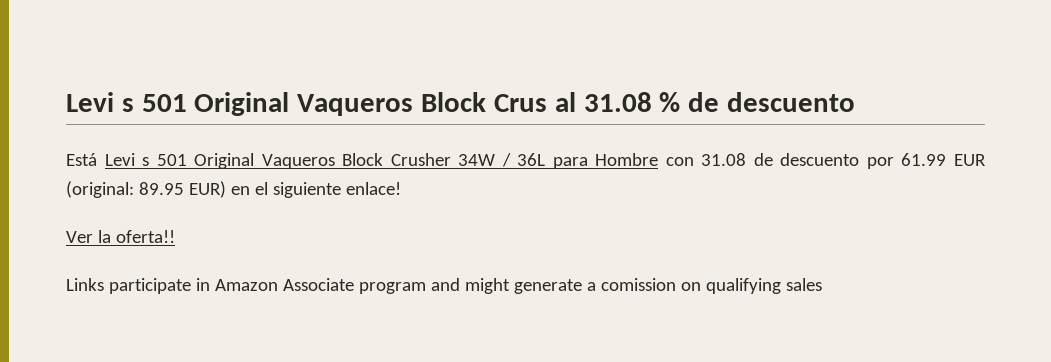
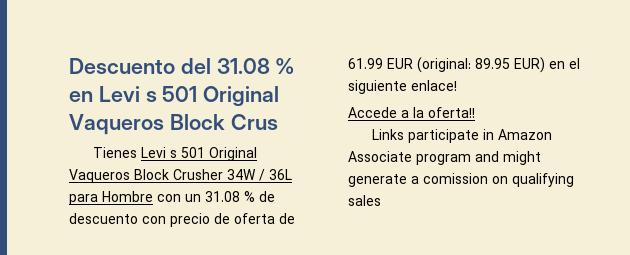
- Levi s 501 Original Vaqueros Block Crus al 31.08 % de descuento
- Está Levi s 501 Original Vaqueros Block Crusher 34W / 36L para Hombre con 31.08 de descuento por 61.99 EUR (original: 89.95 EUR) en el siguiente enlace!
+ Descuento del 31.08 % en Levi s 501 Original Vaqueros Block Crus
+ Tienes Levi s 501 Original Vaqueros Block Crusher 34W / 36L para Hombre con un 31.08 % de descuento con precio de oferta de 61.99 EUR (original: 89.95 EUR) en el siguiente enlace!
- Ver la oferta!!
+ Accede a la oferta!!

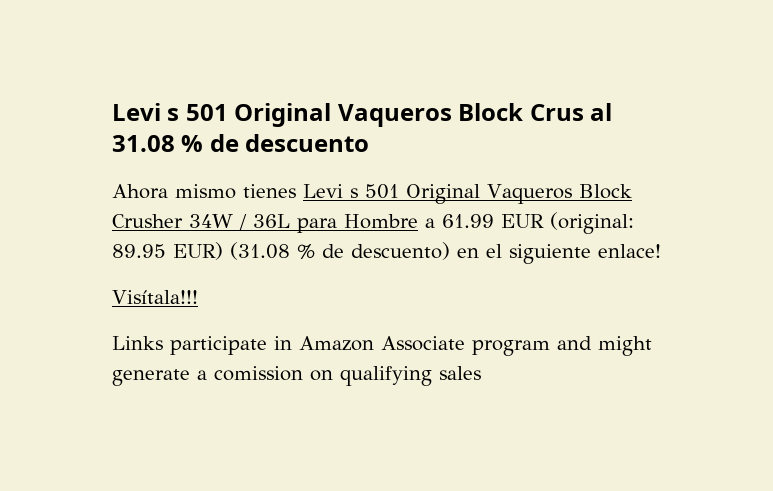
- Descuento del 31.08 % en Levi s 501 Original Vaqueros Block Crus
- Tienes Levi s 501 Original Vaqueros Block Crusher 34W / 36L para Hombre con un 31.08 % de descuento con precio de oferta de 61.99 EUR (original: 89.95 EUR) en el siguiente enlace!
+ Levi s 501 Original Vaqueros Block Crus al 31.08 % de descuento
+ Ahora mismo tienes Levi s 501 Original Vaqueros Block Crusher 34W / 36L para Hombre a 61.99 EUR (original: 89.95 EUR) (31.08 % de descuento) en el siguiente enlace!
- Accede a la oferta!!
+ Visítala!!!

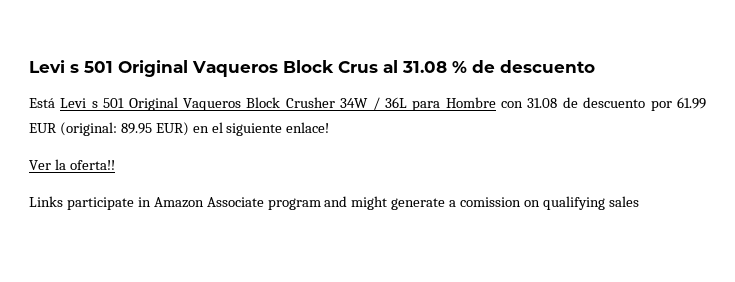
- Ahora mismo tienes Levi s 501 Original Vaqueros Block Crusher 34W / 36L para Hombre a 61.99 EUR (original: 89.95 EUR) (31.08 % de descuento) en el siguiente enlace!
+ Está Levi s 501 Original Vaqueros Block Crusher 34W / 36L para Hombre con 31.08 de descuento por 61.99 EUR (original: 89.95 EUR) en el siguiente enlace!
- Visítala!!!
+ Ver la oferta!!

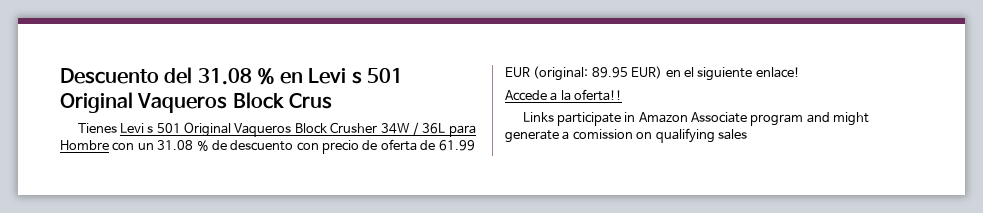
- Levi s 501 Original Vaqueros Block Crus al 31.08 % de descuento
- Está Levi s 501 Original Vaqueros Block Crusher 34W / 36L para Hombre con 31.08 de descuento por 61.99 EUR (original: 89.95 EUR) en el siguiente enlace!
+ Descuento del 31.08 % en Levi s 501 Original Vaqueros Block Crus
+ Tienes Levi s 501 Original Vaqueros Block Crusher 34W / 36L para Hombre con un 31.08 % de descuento con precio de oferta de 61.99 EUR (original: 89.95 EUR) en el siguiente enlace!
- Ver la oferta!!
+ Accede a la oferta!!

